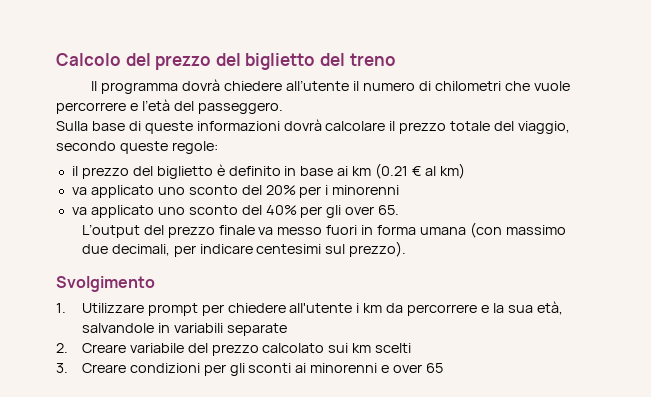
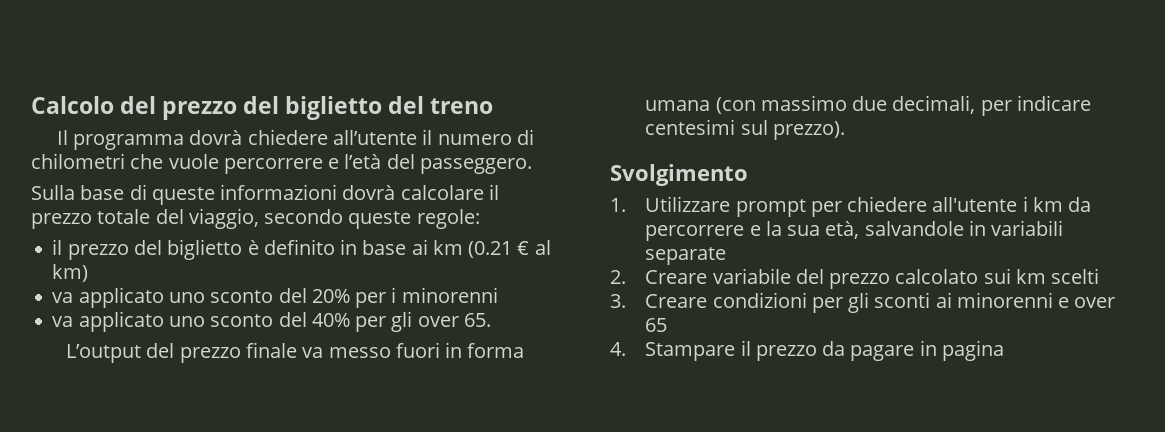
+ 4. Stampare il prezzo da pagare in pagina

